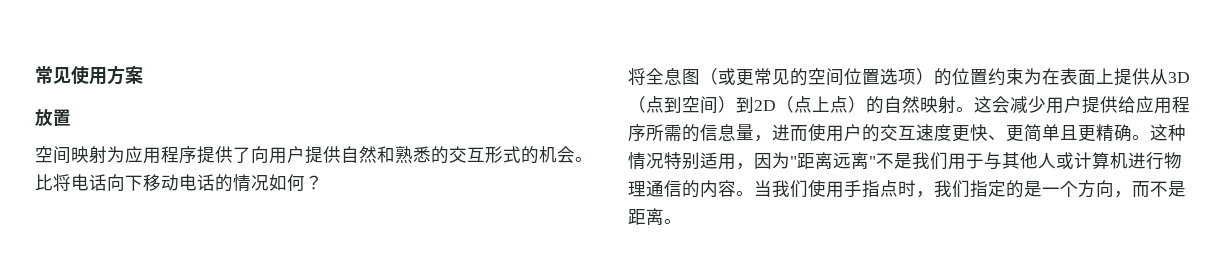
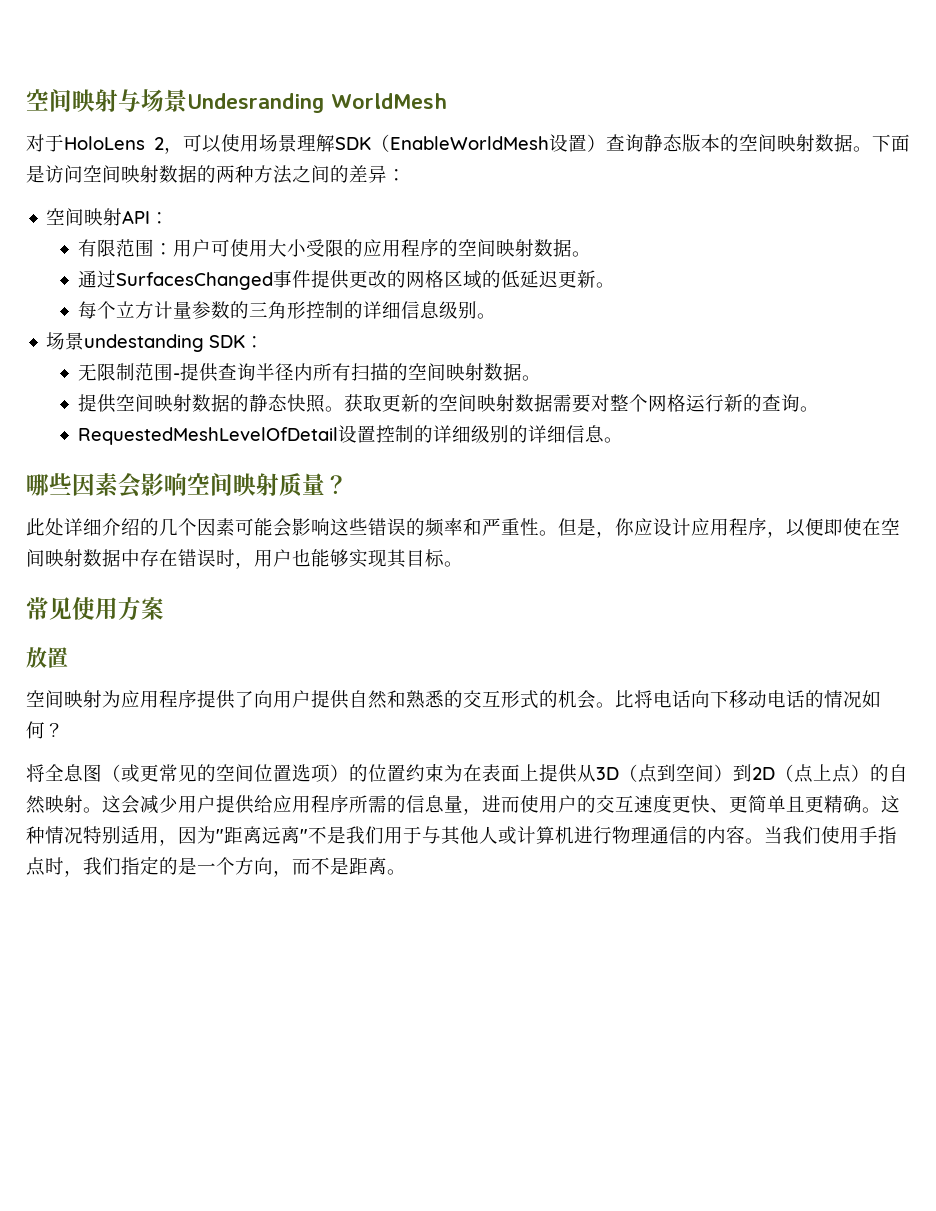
+ 空间映射与场景Undesranding WorldMesh
+ 对于HoloLens 2，可以使用场景理解SDK（EnableWorldMesh设置）查询静态版本的空间映射数据。下面是访问空间映射数据的两种方法之间的差异：
+ 空间映射API：
+ 有限范围：用户可使用大小受限的应用程序的空间映射数据。
+ 通过SurfacesChanged事件提供更改的网格区域的低延迟更新。
+ 每个立方计量参数的三角形控制的详细信息级别。
+ 场景undestanding SDK：
+ 无限制范围-提供查询半径内所有扫描的空间映射数据。
+ 提供空间映射数据的静态快照。获取更新的空间映射数据需要对整个网格运行新的查询。
+ RequestedMeshLevelOfDetail设置控制的详细级别的详细信息。
+ 哪些因素会影响空间映射质量？
+ 此处详细介绍的几个因素可能会影响这些错误的频率和严重性。但是，你应设计应用程序，以便即使在空间映射数据中存在错误时，用户也能够实现其目标。

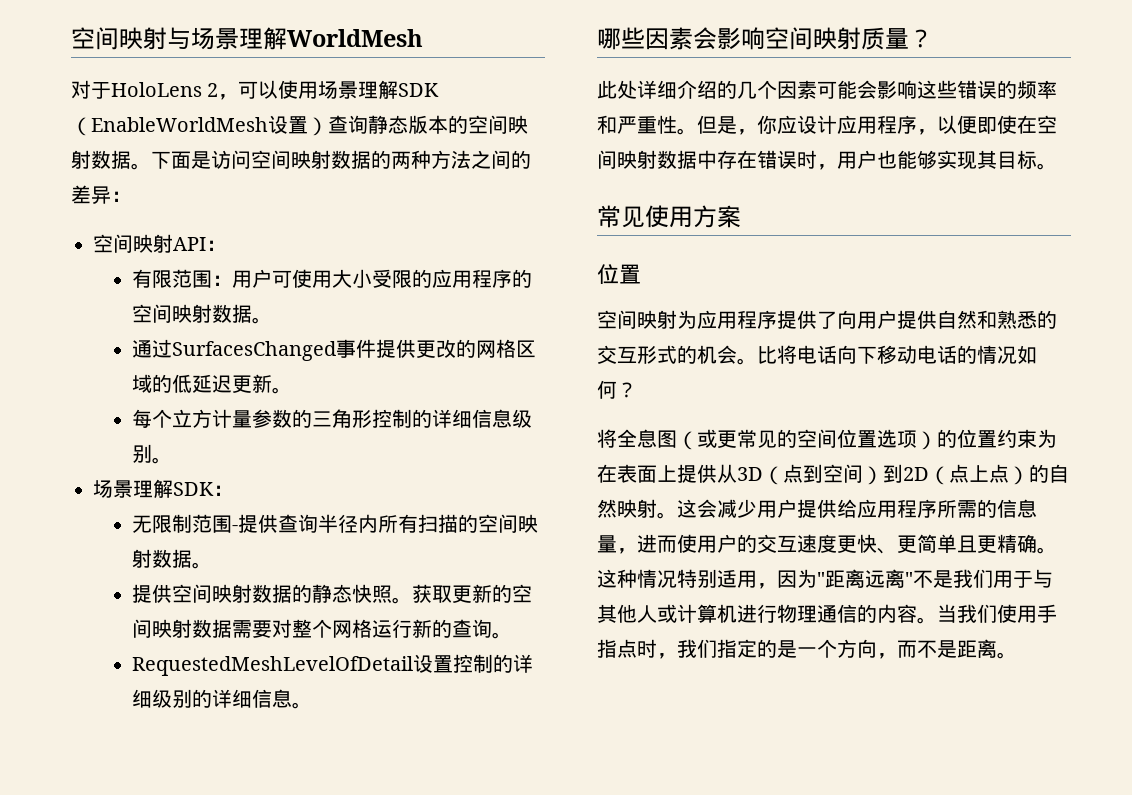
- 空间映射与场景Undesranding WorldMesh
+ 空间映射与场景理解WorldMesh
- 场景undestanding SDK：
+ 场景理解SDK：
  常见使用方案
- 放置
+ 位置

